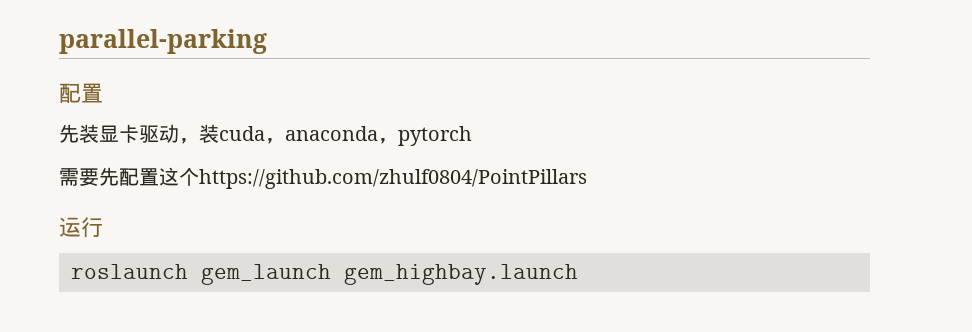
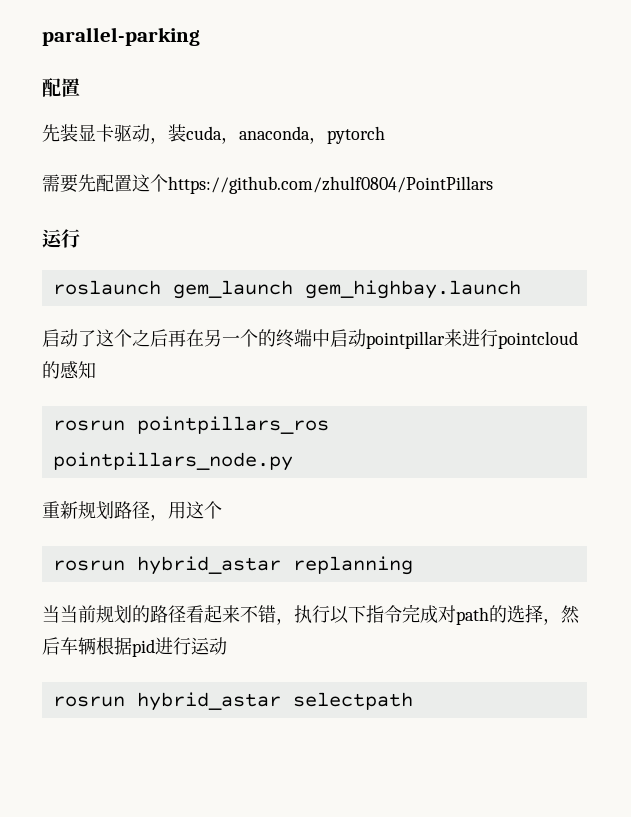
+ 启动了这个之后再在另一个的终端中启动pointpillar来进行pointcloud的感知
+ rosrun pointpillars_ros pointpillars_node.py
+ 重新规划路径，用这个
+ rosrun hybrid_astar replanning
+ 当当前规划的路径看起来不错，执行以下指令完成对path的选择，然后车辆根据pid进行运动
+ rosrun hybrid_astar selectpath

